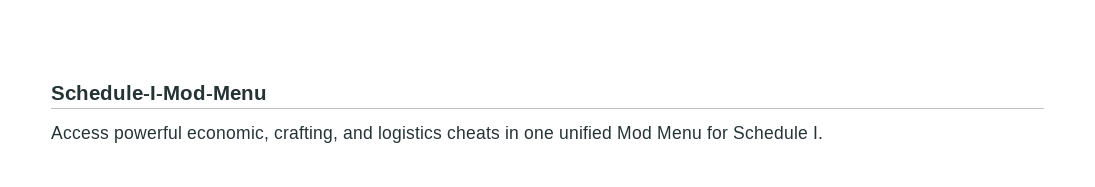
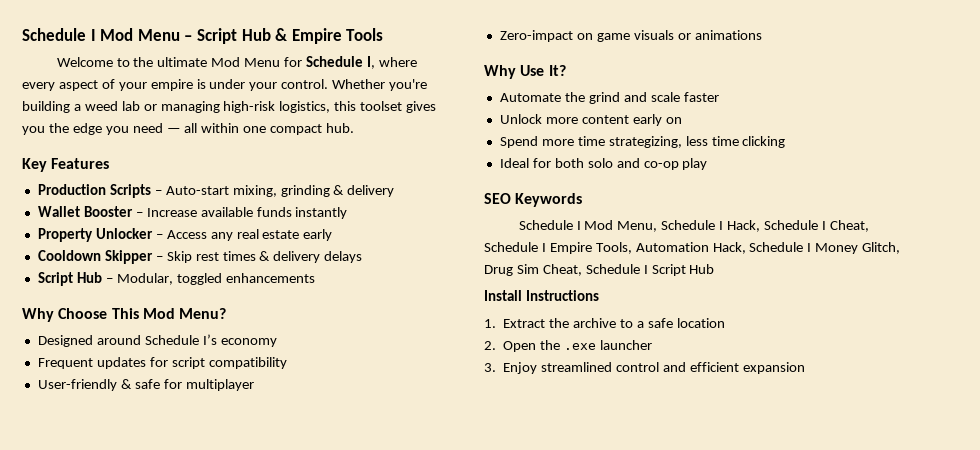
- Schedule-I-Mod-Menu
- Access powerful economic, crafting, and logistics cheats in one unified Mod Menu for Schedule I.
+ Schedule I Mod Menu – Script Hub & Empire Tools
+ Welcome to the ultimate Mod Menu for Schedule I, where every aspect of your empire is under your control. Whether you're building a weed lab or managing high-risk logistics, this toolset gives you the edge you need — all within one compact hub.
+ Key Features
+ Production Scripts – Auto-start mixing, grinding & delivery
+ Wallet Booster – Increase available funds instantly
+ Property Unlocker – Access any real estate early
+ Cooldown Skipper – Skip rest times & delivery delays
+ Script Hub – Modular, toggled enhancements
+ Why Choose This Mod Menu?
+ Designed around Schedule I’s economy
+ Frequent updates for script compatibility
+ User-friendly & safe for multiplayer
+ Zero-impact on game visuals or animations
+ Why Use It?
+ Automate the grind and scale faster
+ Unlock more content early on
+ Spend more time strategizing, less time clicking
+ Ideal for both solo and co-op play
+ SEO Keywords
+ Schedule I Mod Menu, Schedule I Hack, Schedule I Cheat, Schedule I Empire Tools, Automation Hack, Schedule I Money Glitch, Drug Sim Cheat, Schedule I Script Hub
+ Install Instructions
+ 1. Extract the archive to a safe location
+ 2. Open the .exe launcher
+ 3. Enjoy streamlined control and efficient expansion

